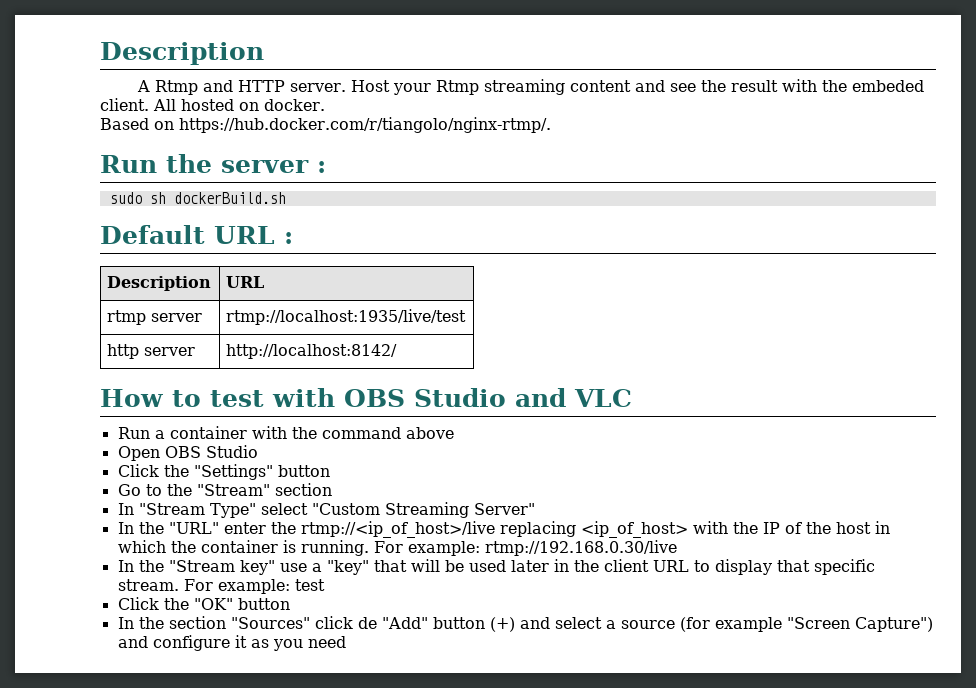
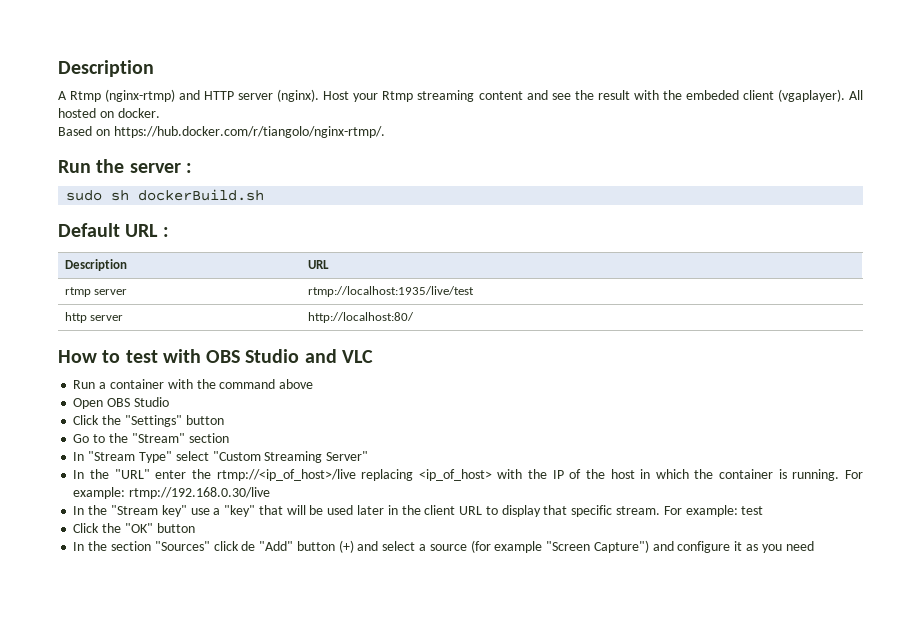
- A Rtmp and HTTP server.
+ A Rtmp (nginx-rtmp) and HTTP server (nginx).
- Host your Rtmp streaming content and see the result with the embeded client.
+ Host your Rtmp streaming content and see the result with the embeded client (vgaplayer).
- http server | http://localhost:8142/
+ http server | http://localhost:80/

